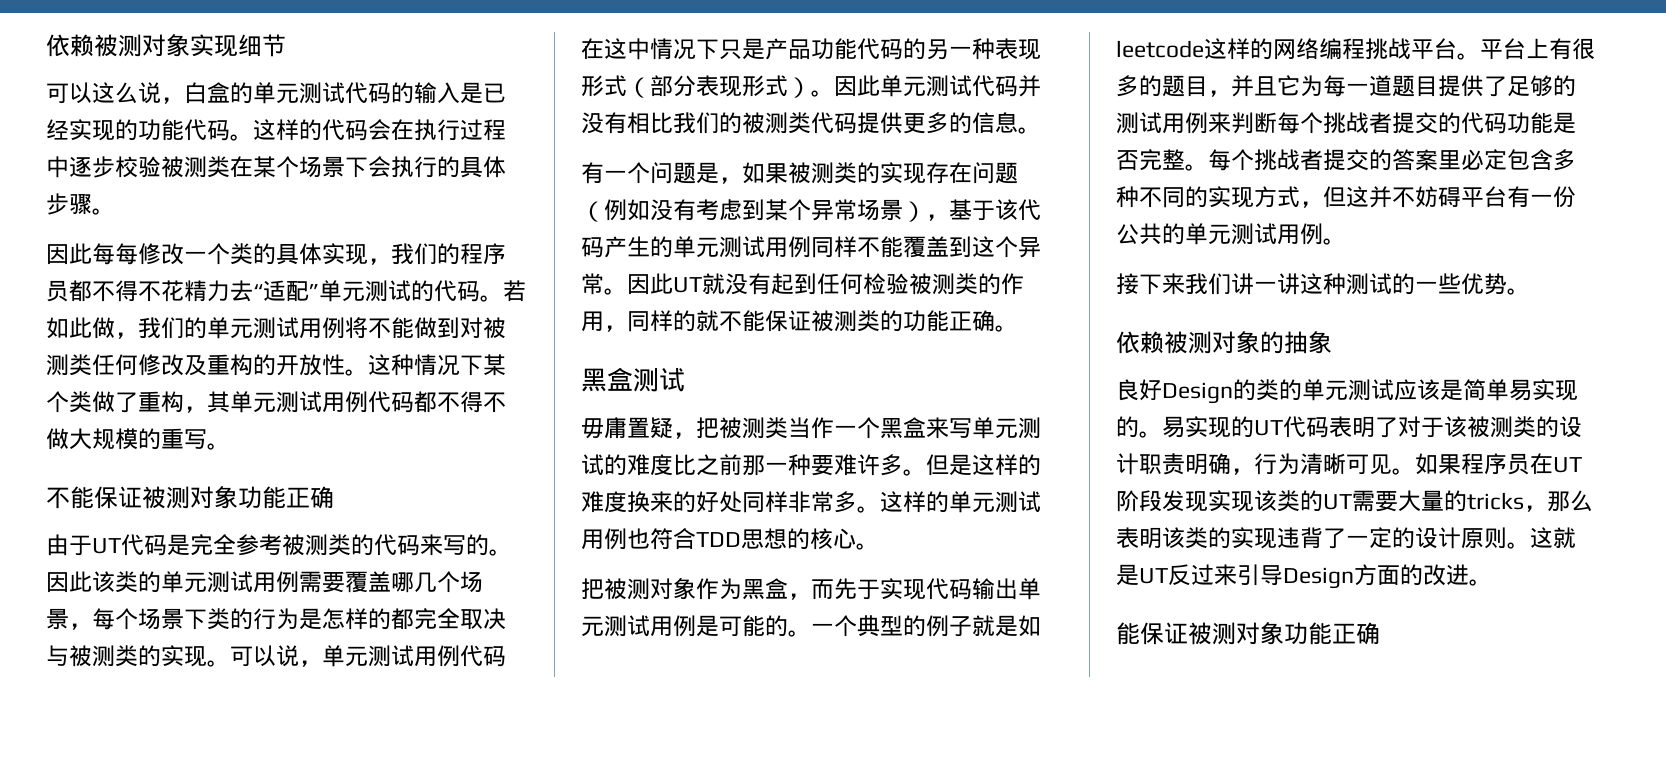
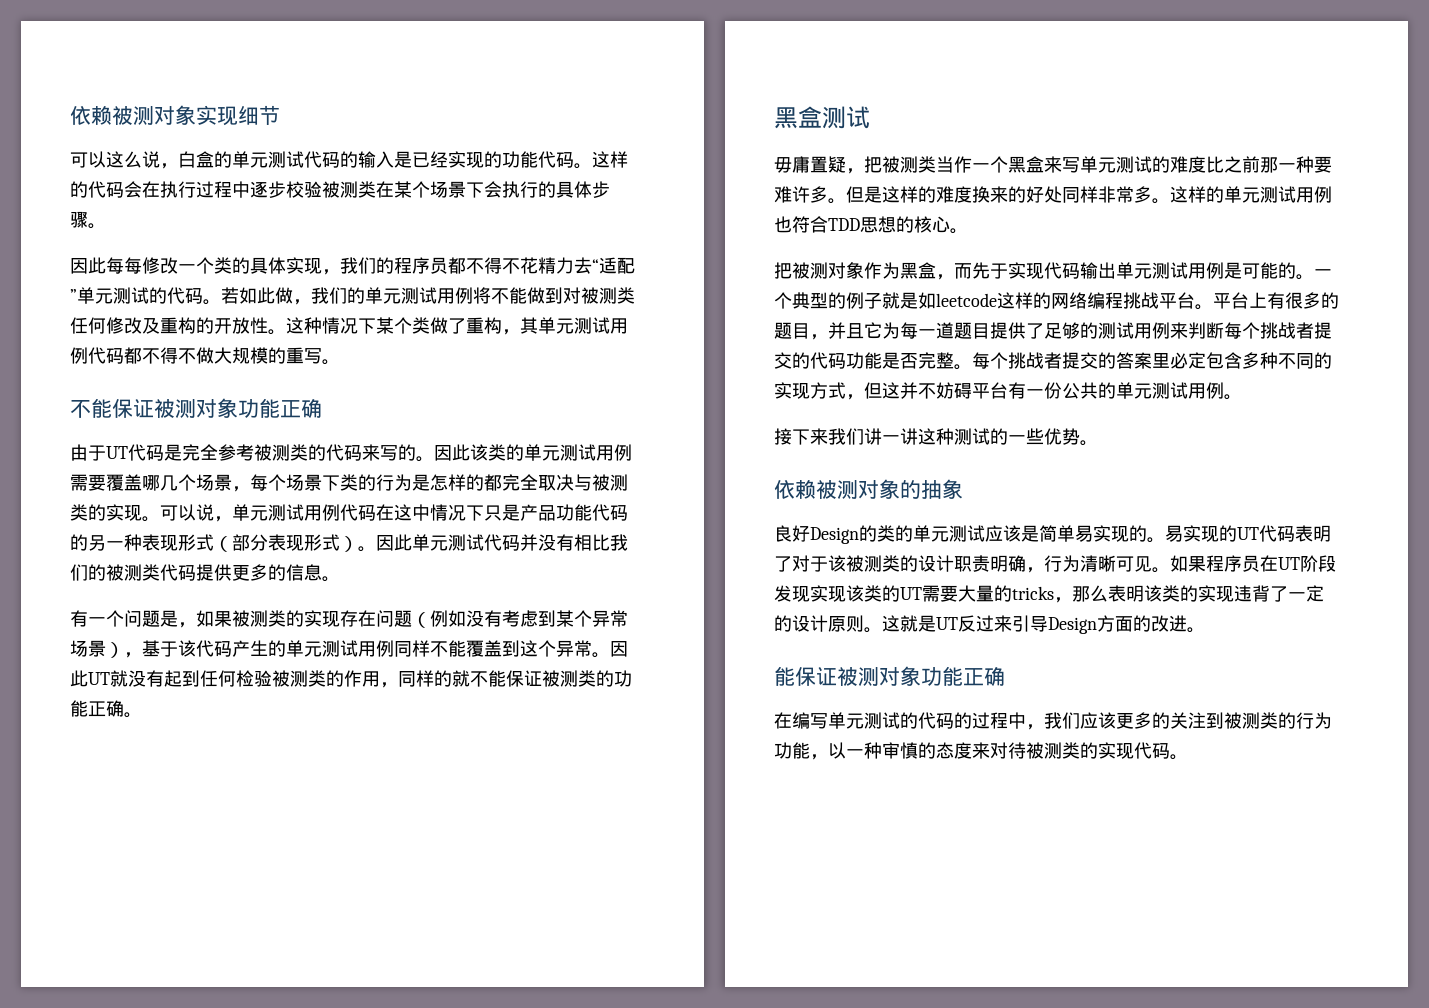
+ 在编写单元测试的代码的过程中，我们应该更多的关注到被测类的行为功能，以一种审慎的态度来对待被测类的实现代码。

